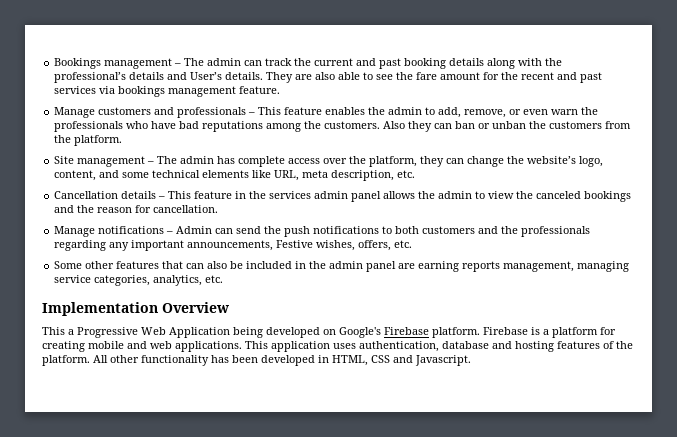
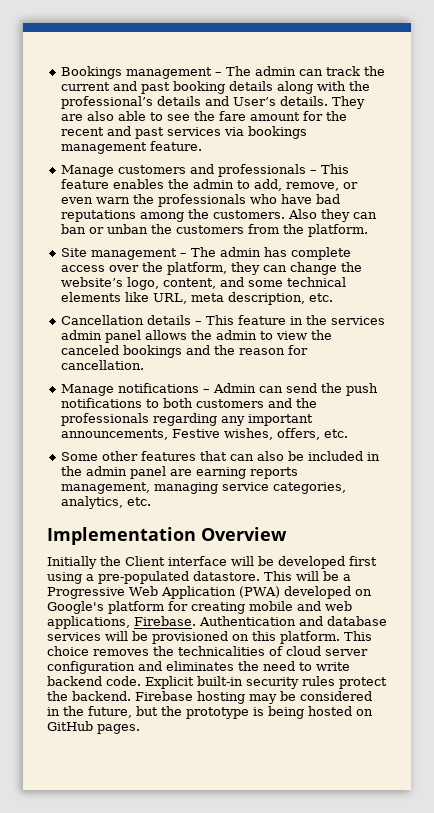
- This a Progressive Web Application being developed on Google's Firebase platform. Firebase is a platform for creating mobile and web applications. This application uses authentication, database and hosting features of the platform. All other functionality has been developed in HTML, CSS and Javascript.
+ Initially the Client interface will be developed first using a pre-populated datastore. This will be a Progressive Web Application (PWA) developed on Google's platform for creating mobile and web applications, Firebase. Authentication and database services will be provisioned on this platform. This choice removes the technicalities of cloud server configuration and eliminates the need to write backend code. Explicit built-in security rules protect the backend. Firebase hosting may be considered in the future, but the prototype is being hosted on GitHub pages.

